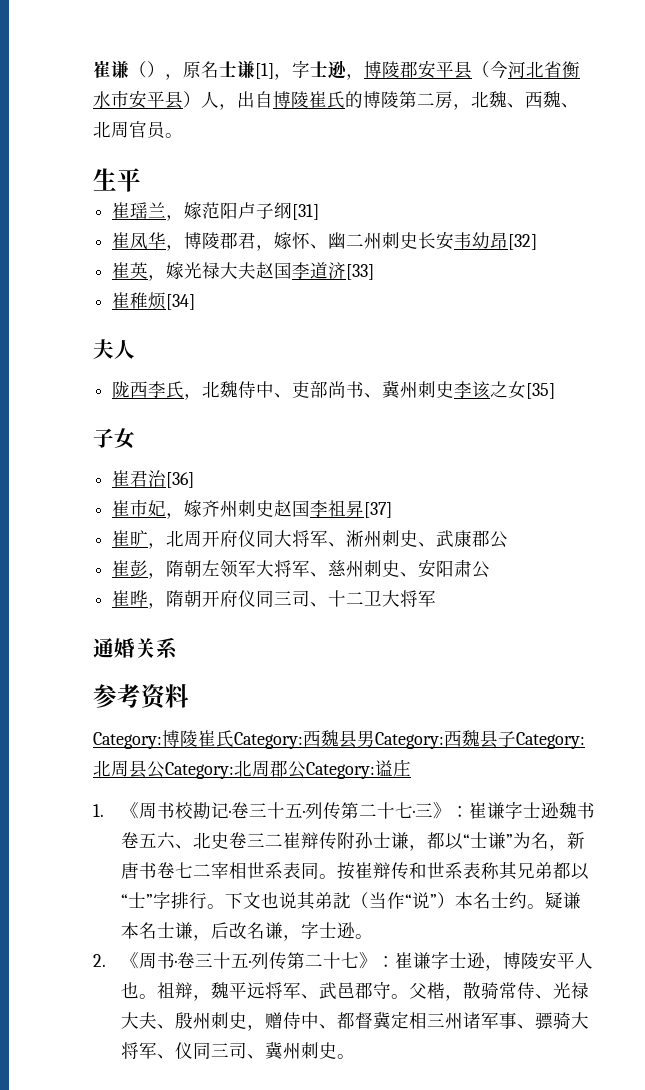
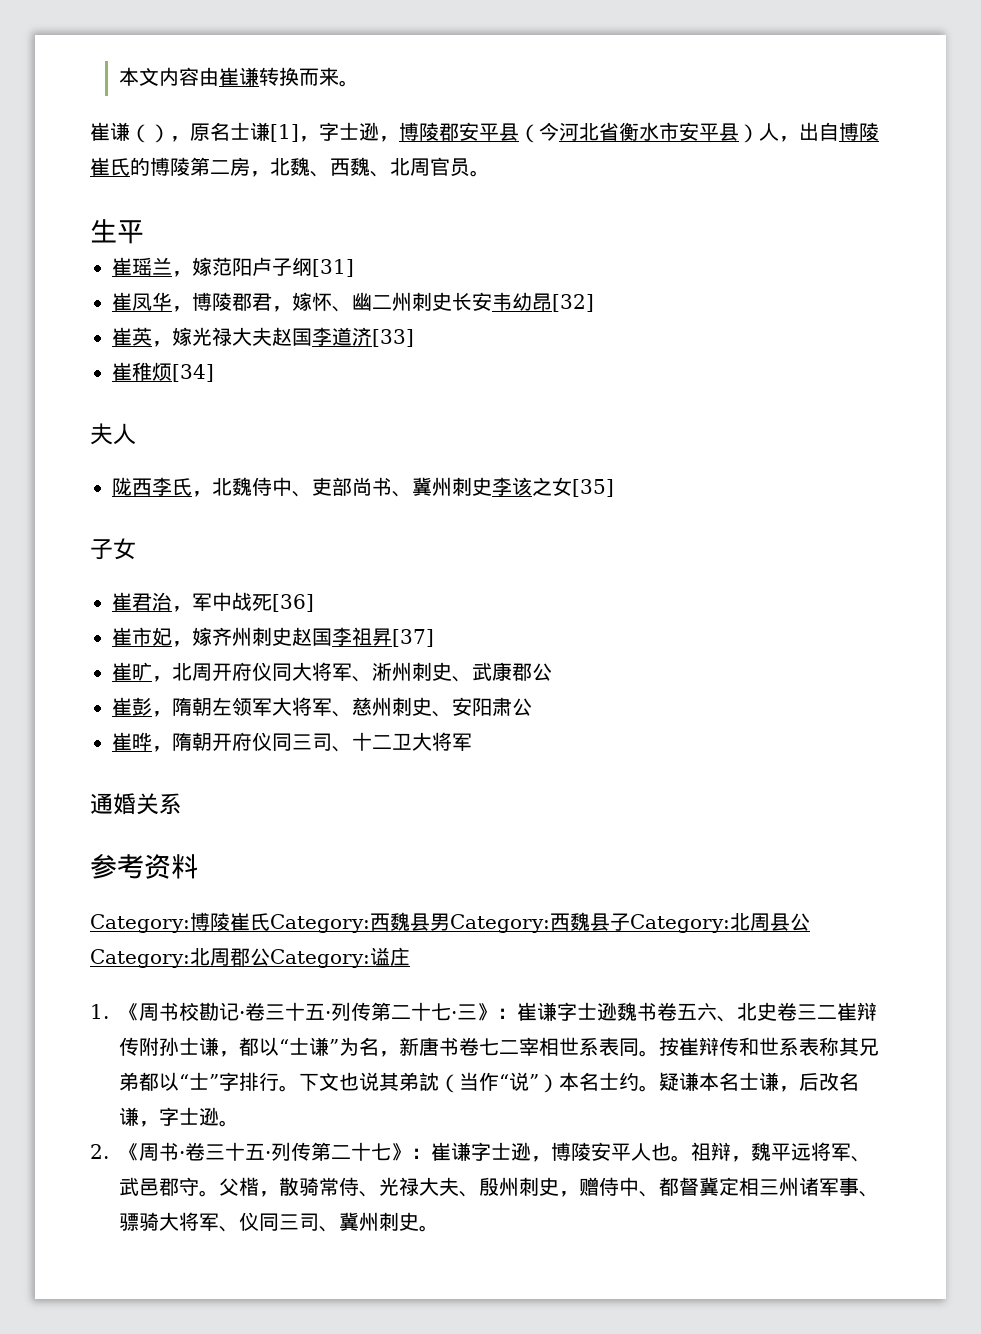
+ 本文内容由崔谦转换而来。
- 崔君治[36]
+ 崔君治，军中战死[36]

